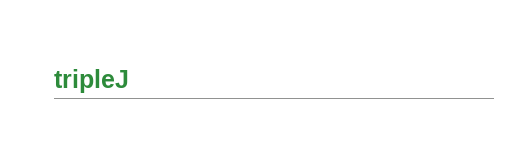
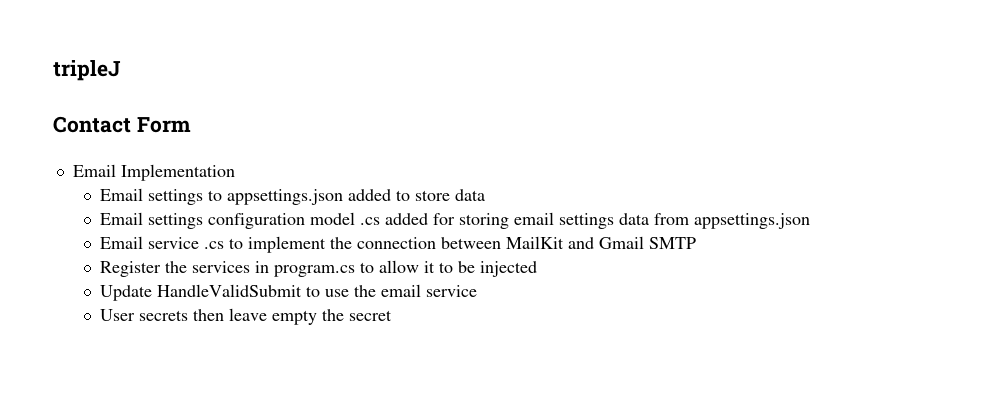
+ Contact Form
+ Email Implementation
+ Email settings to appsettings.json added to store data
+ Email settings configuration model .cs added for storing email settings data from appsettings.json
+ Email service .cs to implement the connection between MailKit and Gmail SMTP
+ Register the services in program.cs to allow it to be injected
+ Update HandleValidSubmit to use the email service
+ User secrets then leave empty the secret

